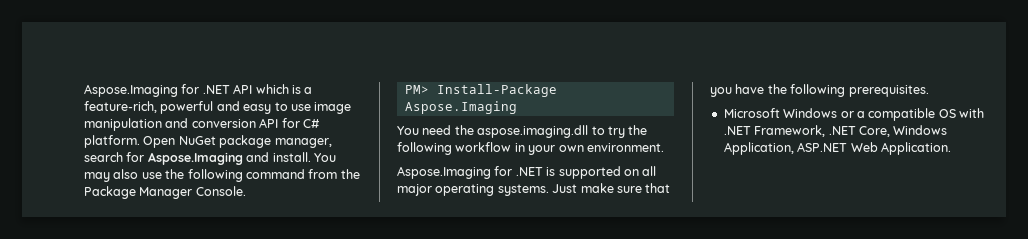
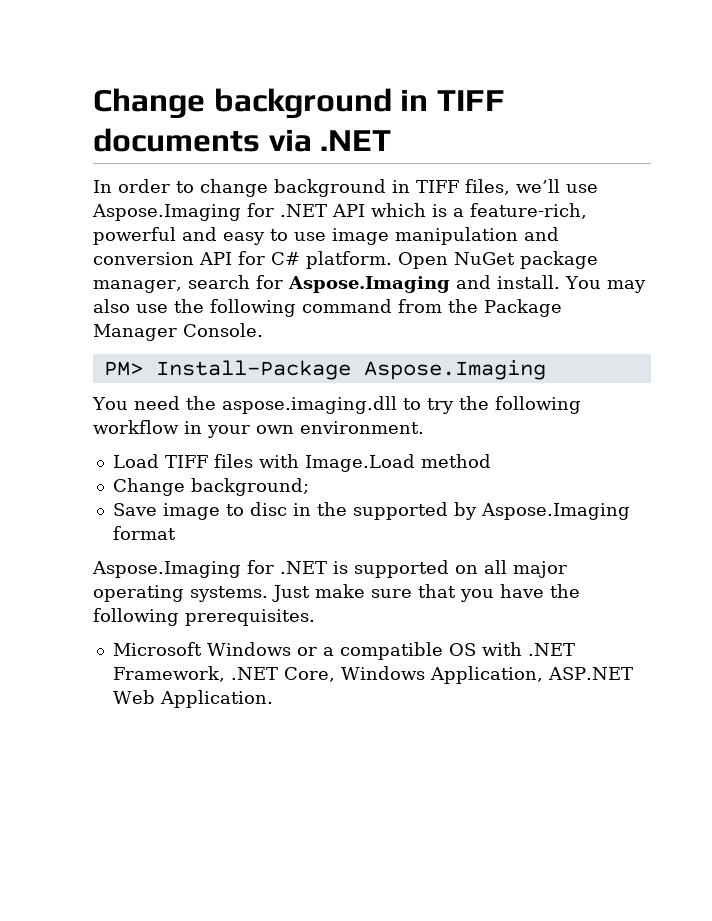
- Aspose.Imaging for .NET API which is a feature-rich, powerful and easy to use image manipulation and conversion API for C# platform.
+ Change background in TIFF documents via .NET
+ In order to change background in TIFF files, we’ll use Aspose.Imaging for .NET API which is a feature-rich, powerful and easy to use image manipulation and conversion API for C# platform.
+ Load TIFF files with Image.Load method
+ Change background;
+ Save image to disc in the supported by Aspose.Imaging format

